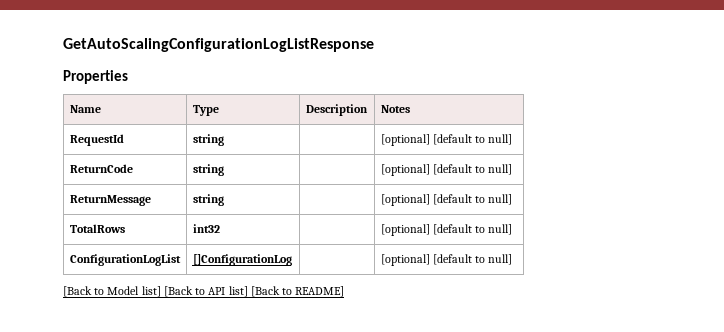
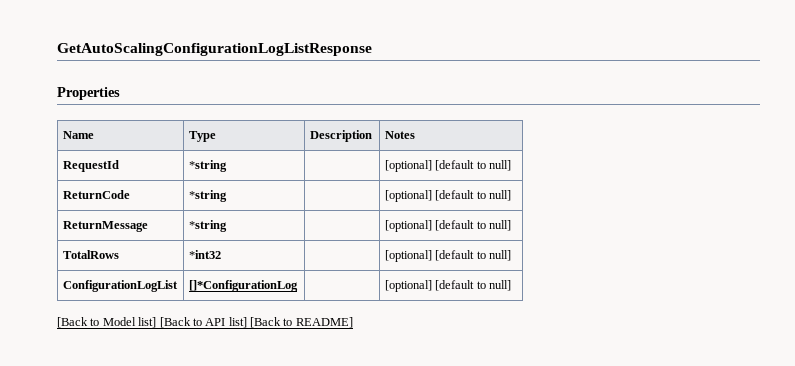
- RequestId | string | | [optional] [default to null]
+ RequestId | *string | | [optional] [default to null]
- ReturnCode | string | | [optional] [default to null]
+ ReturnCode | *string | | [optional] [default to null]
- ReturnMessage | string | | [optional] [default to null]
+ ReturnMessage | *string | | [optional] [default to null]
- TotalRows | int32 | | [optional] [default to null]
+ TotalRows | *int32 | | [optional] [default to null]
- ConfigurationLogList | []ConfigurationLog | | [optional] [default to null]
+ ConfigurationLogList | []*ConfigurationLog | | [optional] [default to null]

